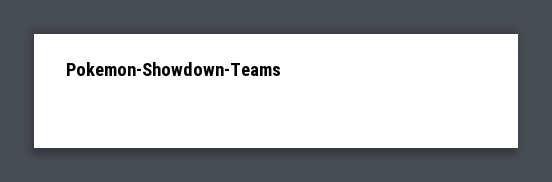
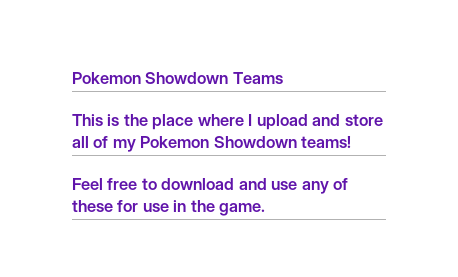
- Pokemon-Showdown-Teams
+ Pokemon Showdown Teams
+ This is the place where I upload and store all of my Pokemon Showdown teams!
+ Feel free to download and use any of these for use in the game.

